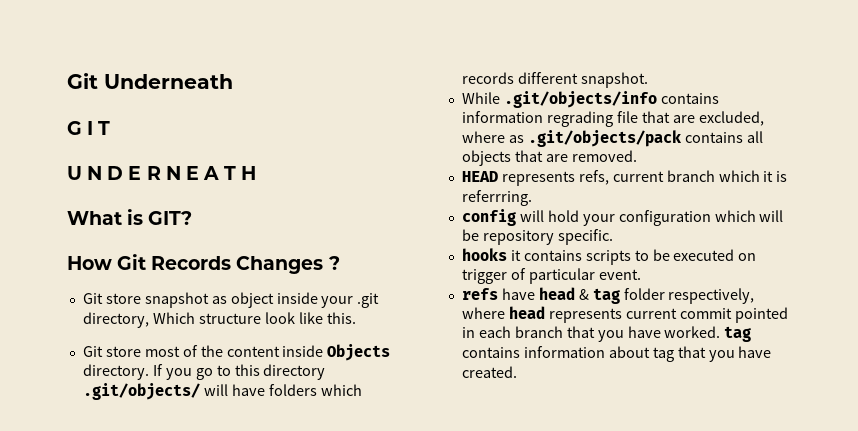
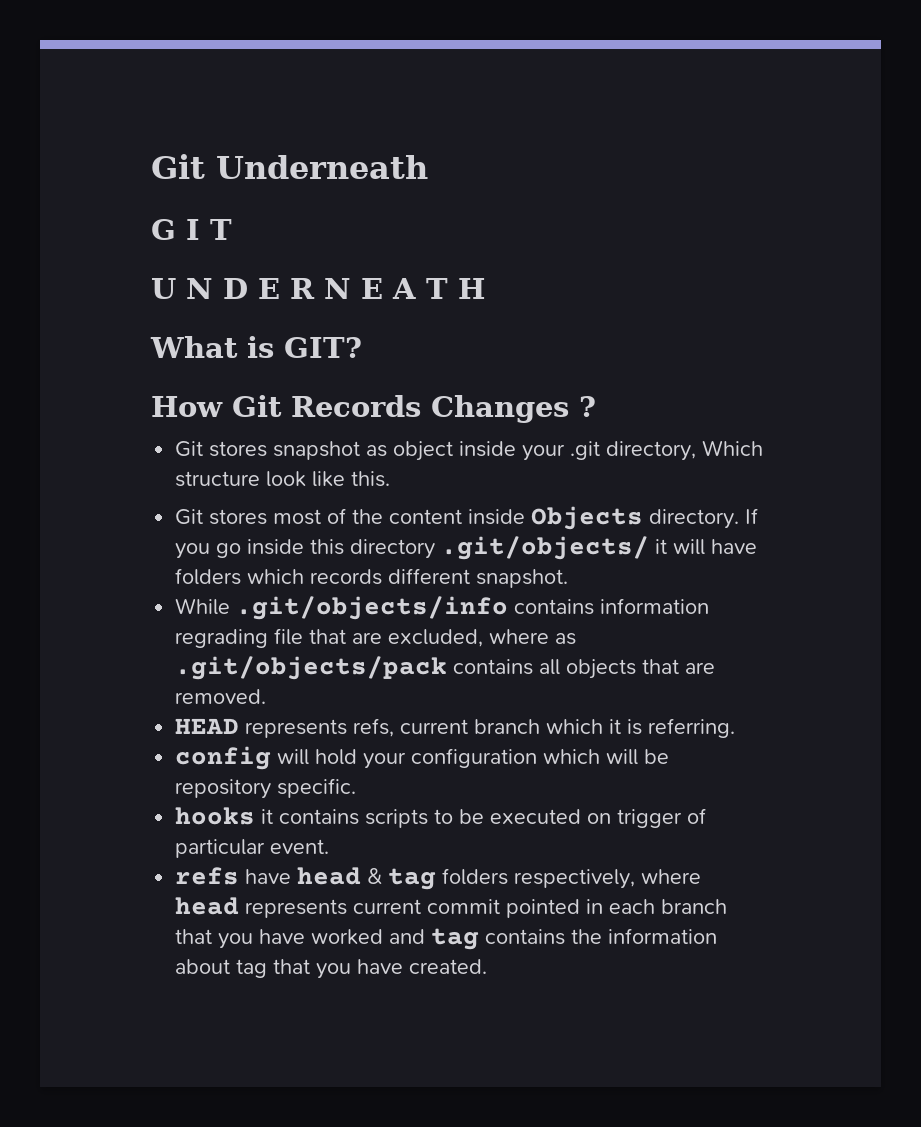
- Git store snapshot as object inside your .git directory, Which structure look like this.
+ Git stores snapshot as object inside your .git directory, Which structure look like this.
- Git store most of the content inside Objects directory.
+ Git stores most of the content inside Objects directory.
- If you go to this directory .git/objects/ will have folders which records different snapshot.
+ If you go inside this directory .git/objects/ it will have folders which records different snapshot.
- HEAD represents refs, current branch which it is referrring.
+ HEAD represents refs, current branch which it is referring.
- refs have head & tag folder respectively, where head represents current commit pointed in each branch that you have worked. tag contains information about tag that you have created.
+ refs have head & tag folders respectively, where head represents current commit pointed in each branch that you have worked and tag contains the information about tag that you have created.

